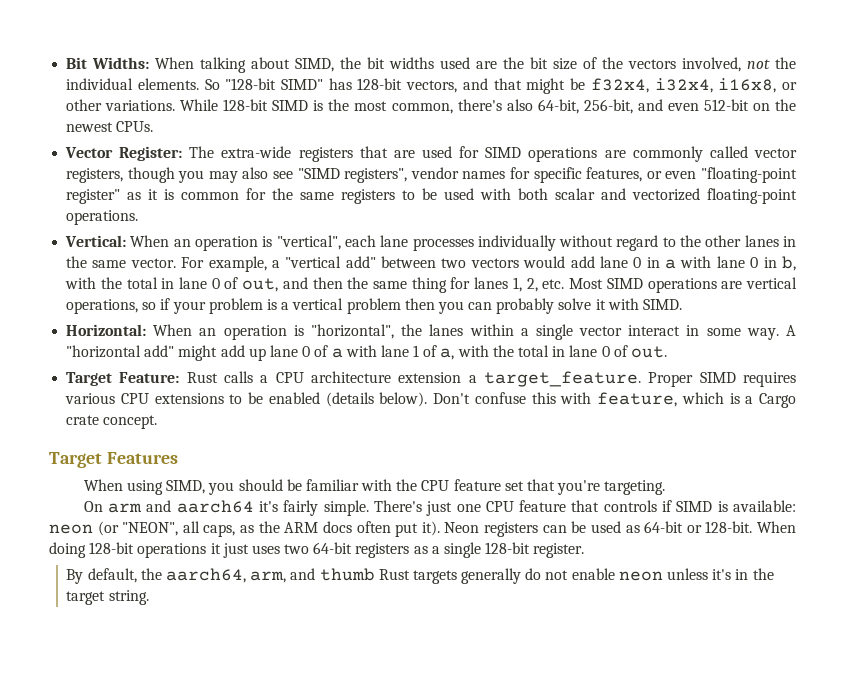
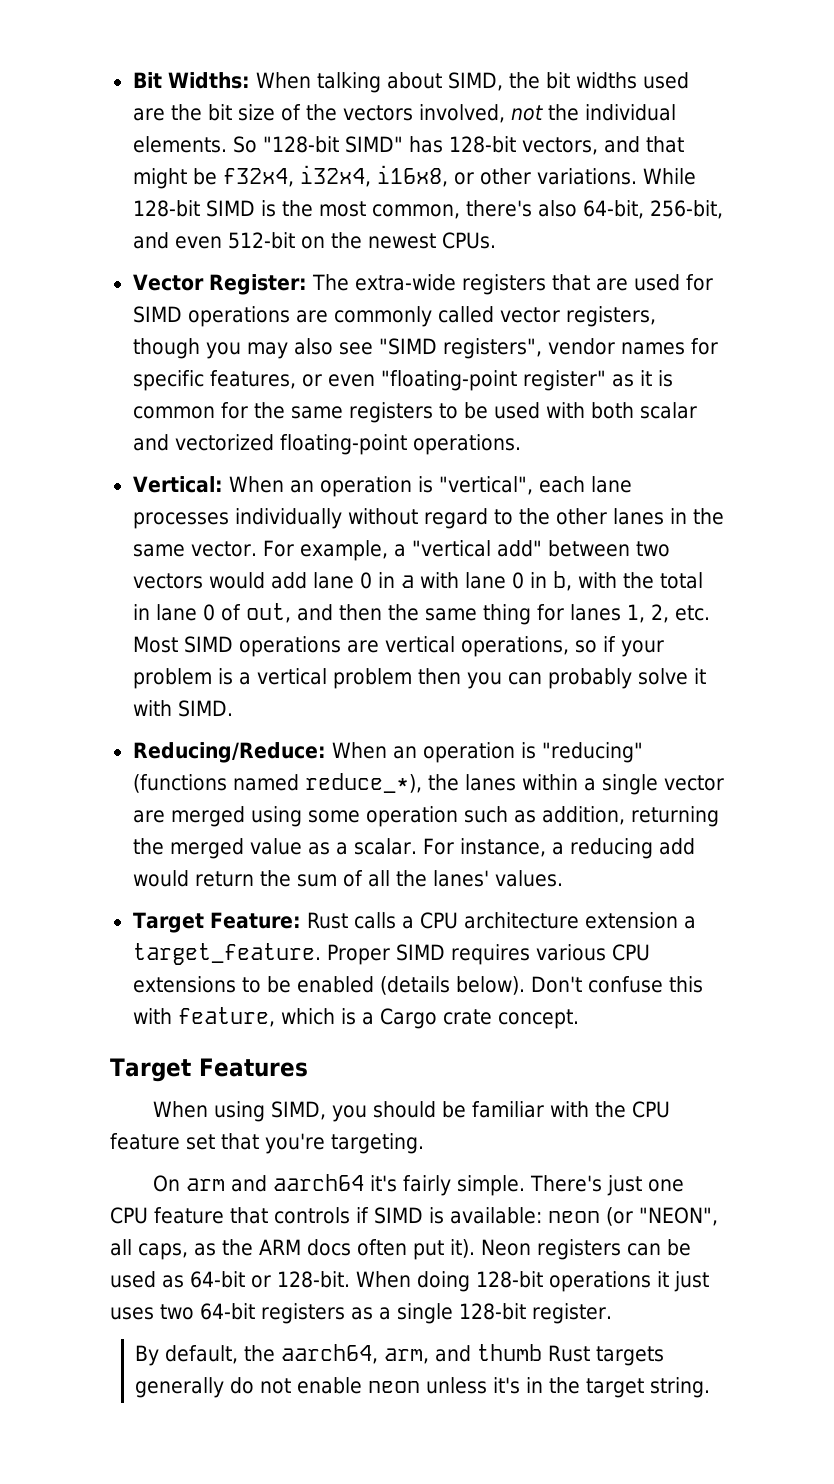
- Horizontal: When an operation is "horizontal", the lanes within a single vector interact in some way. A "horizontal add" might add up lane 0 of a with lane 1 of a, with the total in lane 0 of out.
+ Reducing/Reduce: When an operation is "reducing" (functions named reduce_*), the lanes within a single vector are merged using some operation such as addition, returning the merged value as a scalar. For instance, a reducing add would return the sum of all the lanes' values.

